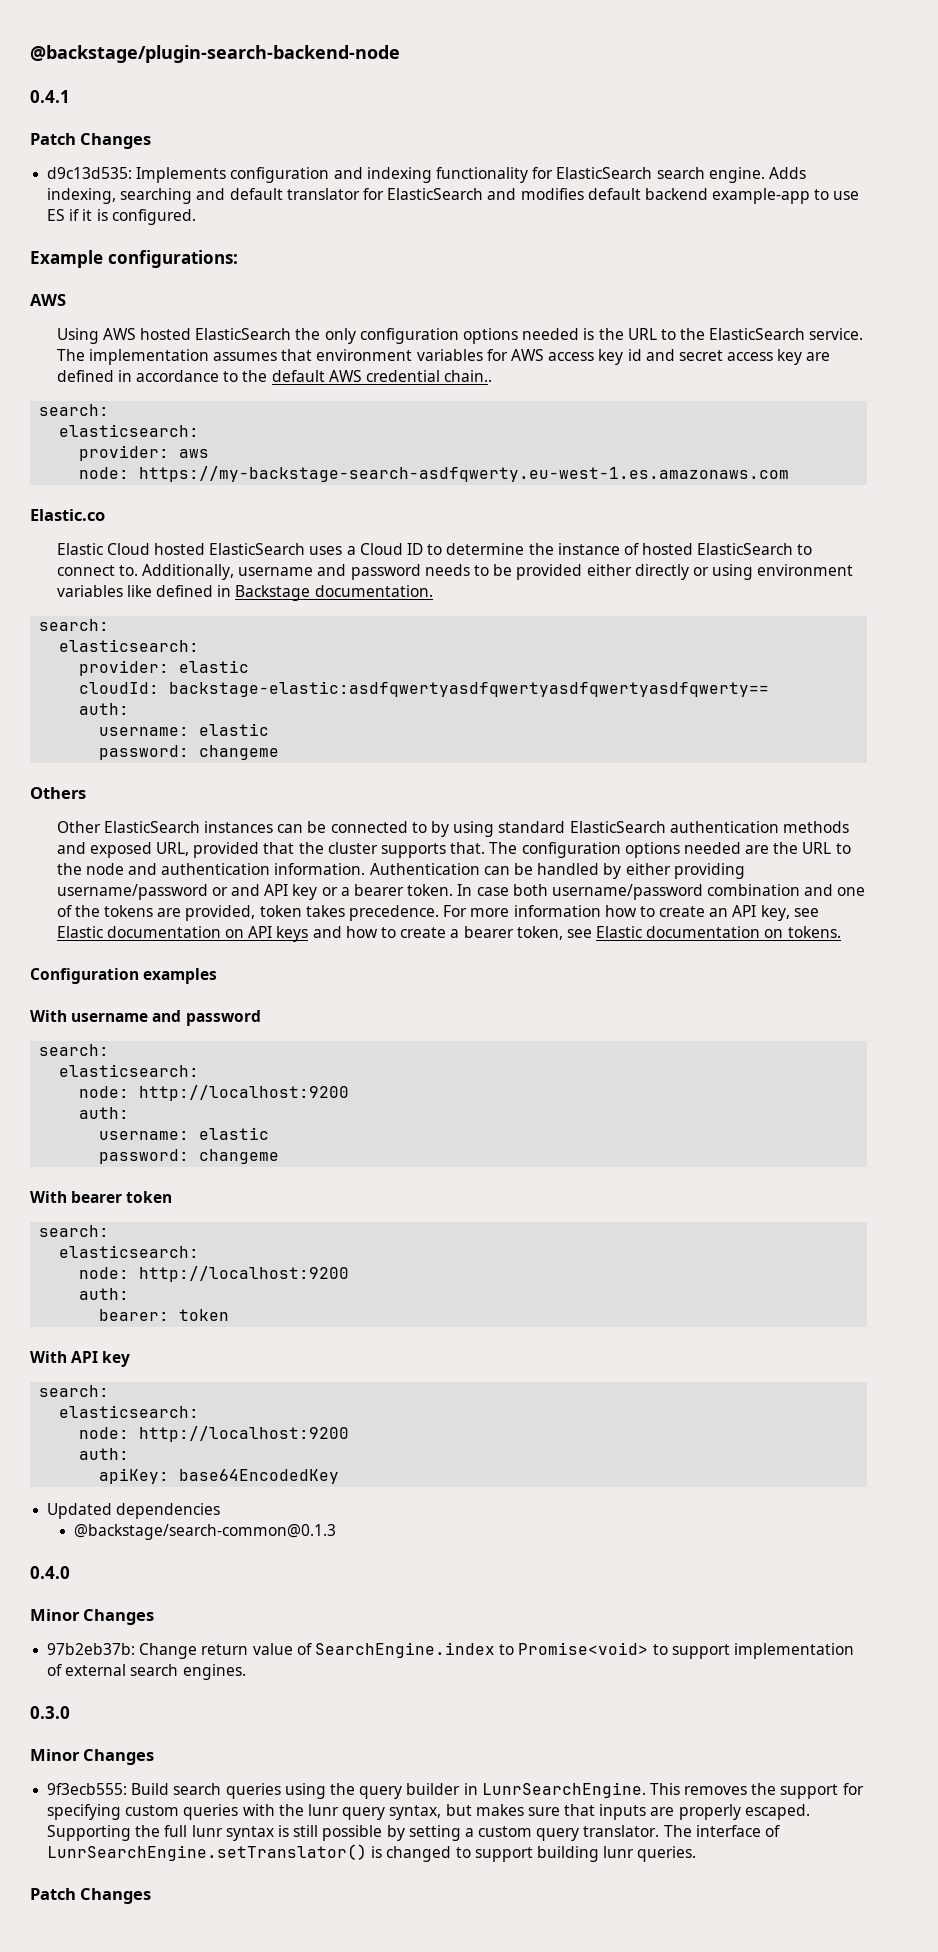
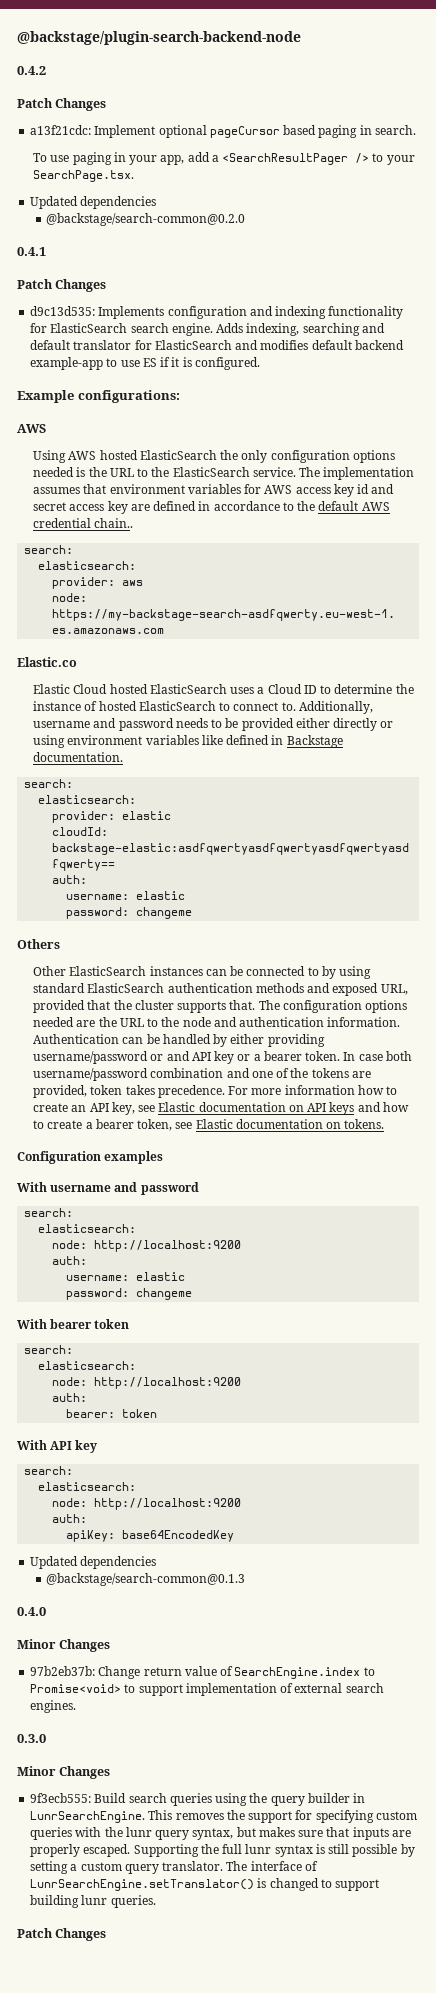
+ 0.4.2
+ Patch Changes
+ a13f21cdc: Implement optional pageCursor based paging in search.
+ To use paging in your app, add a <SearchResultPager /> to your SearchPage.tsx.
+ Updated dependencies
+ @backstage/search-common@0.2.0

